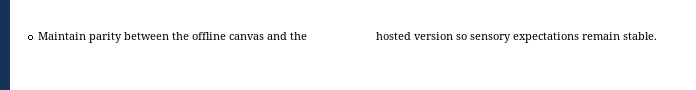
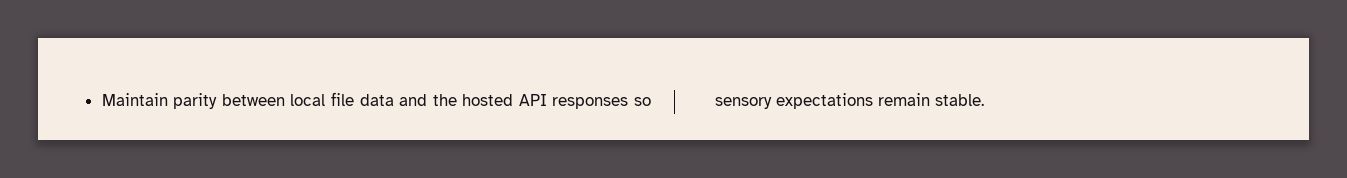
- Maintain parity between the offline canvas and the hosted version so sensory expectations remain stable.
+ Maintain parity between local file data and the hosted API responses so sensory expectations remain stable.

